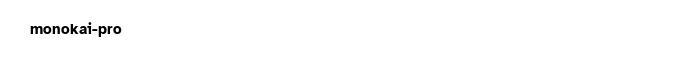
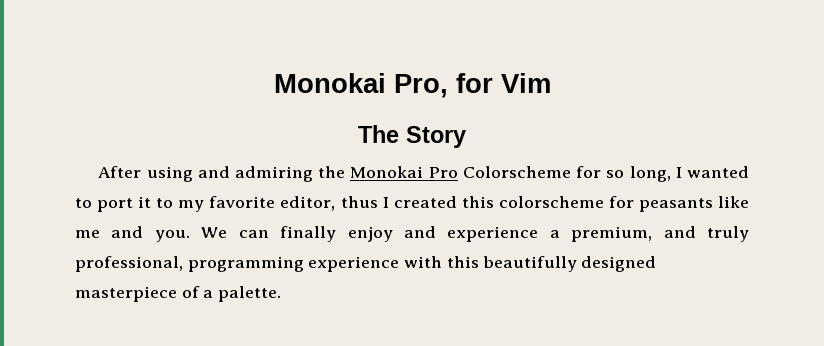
- monokai-pro
+ Monokai Pro, for Vim
+ The Story
+ After using and admiring the Monokai Pro Colorscheme for so long, I wanted to port it to my favorite editor, thus I created this colorscheme for peasants like me and you. We can finally enjoy and experience a premium, and truly professional, programming experience with this beautifully designed masterpiece of a palette.

